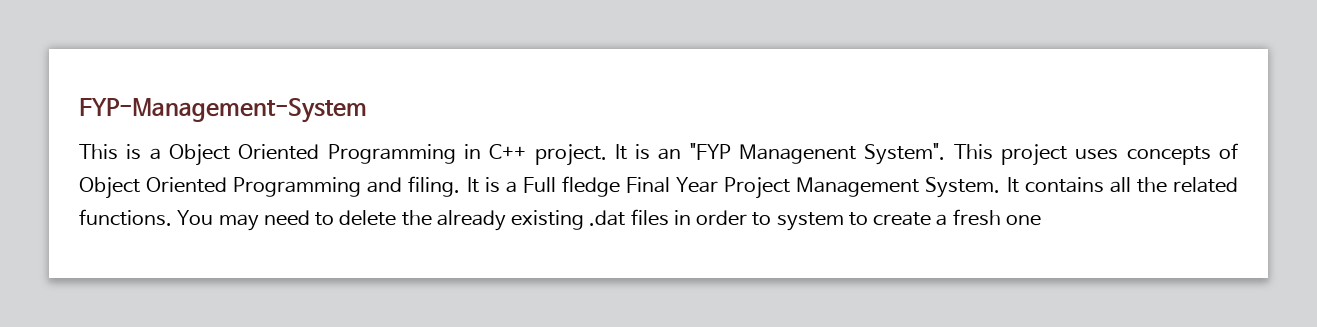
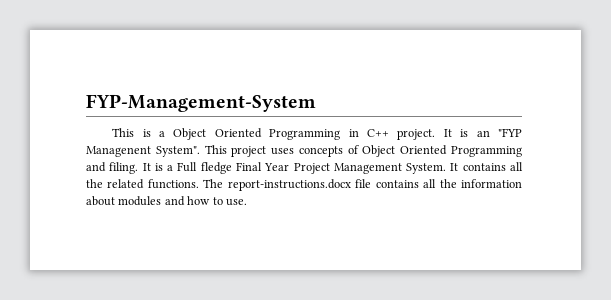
- You may need to delete the already existing .dat files in order to system to create a fresh one
+ The report-instructions.docx file contains all the information about modules and how to use.

